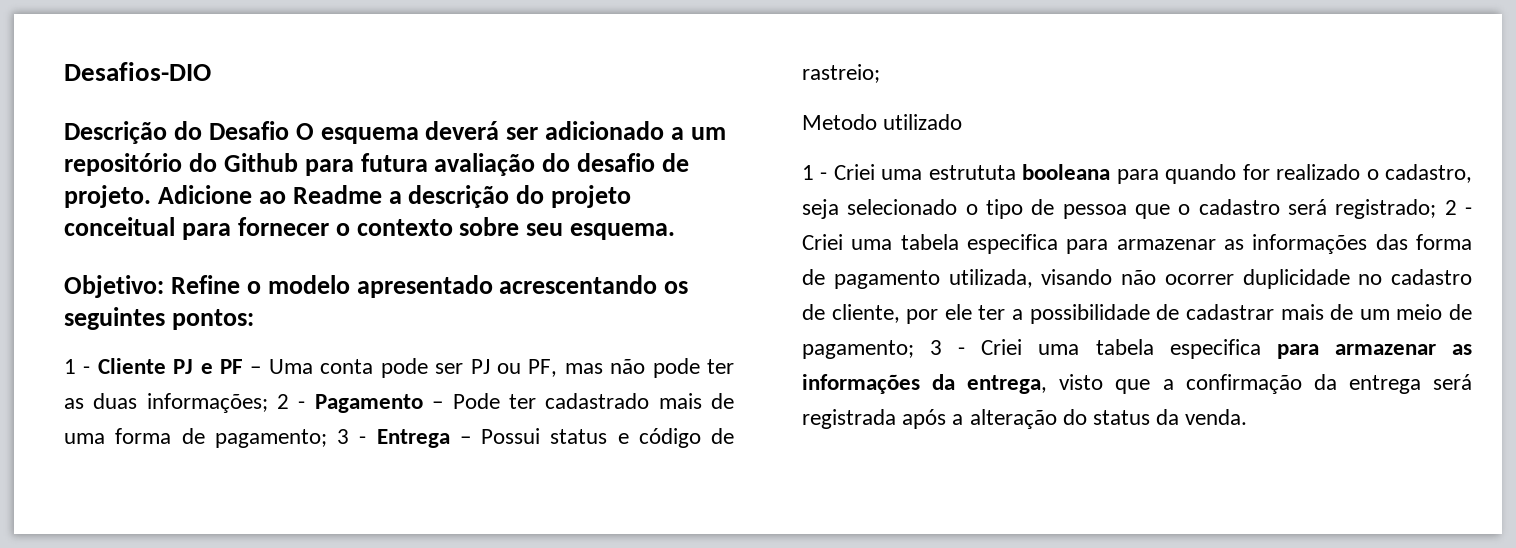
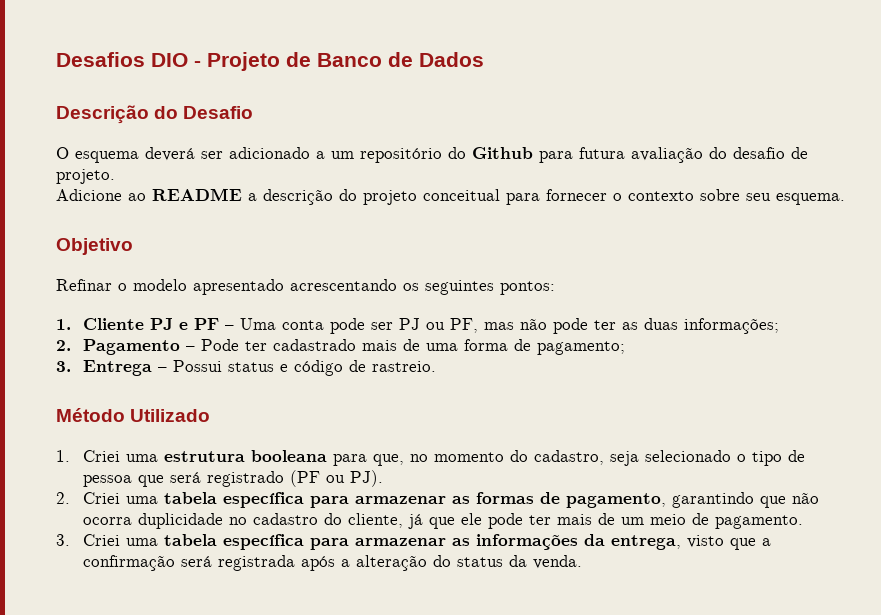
- Desafios-DIO
+ Desafios DIO - Projeto de Banco de Dados
- Descrição do Desafio O esquema deverá ser adicionado a um repositório do Github para futura avaliação do desafio de projeto. Adicione ao Readme a descrição do projeto conceitual para fornecer o contexto sobre seu esquema.
+ Descrição do Desafio
+ O esquema deverá ser adicionado a um repositório do Github para futura avaliação do desafio de projeto.
+ Adicione ao README a descrição do projeto conceitual para fornecer o contexto sobre seu esquema.
- Objetivo: Refine o modelo apresentado acrescentando os seguintes pontos:
+ Objetivo
+ Refinar o modelo apresentado acrescentando os seguintes pontos:
- 1 - Cliente PJ e PF – Uma conta pode ser PJ ou PF, mas não pode ter as duas informações; 2 - Pagamento – Pode ter cadastrado mais de uma forma de pagamento; 3 - Entrega – Possui status e código de rastreio;
- Metodo utilizado
- 1 - Criei uma estrututa booleana para quando for realizado o cadastro, seja selecionado o tipo de pessoa que o cadastro será registrado; 2 - Criei uma tabela especifica para armazenar as informações das forma de pagamento utilizada, visando não ocorrer duplicidade no cadastro de cliente, por ele ter a possibilidade de cadastrar mais de um meio de pagamento; 3 - Criei uma tabela especifica para armazenar as informações da entrega, visto que a confirmação da entrega será registrada após a alteração do status da venda.
+ 1. Cliente PJ e PF – Uma conta pode ser PJ ou PF, mas não pode ter as duas informações;
+ 2. Pagamento – Pode ter cadastrado mais de uma forma de pagamento;
+ 3. Entrega – Possui status e código de rastreio.
+ Método Utilizado
+ 1. Criei uma estrutura booleana para que, no momento do cadastro, seja selecionado o tipo de pessoa que será registrado (PF ou PJ).
+ 2. Criei uma tabela específica para armazenar as formas de pagamento, garantindo que não ocorra duplicidade no cadastro do cliente, já que ele pode ter mais de um meio de pagamento.
+ 3. Criei uma tabela específica para armazenar as informações da entrega, visto que a confirmação será registrada após a alteração do status da venda.

